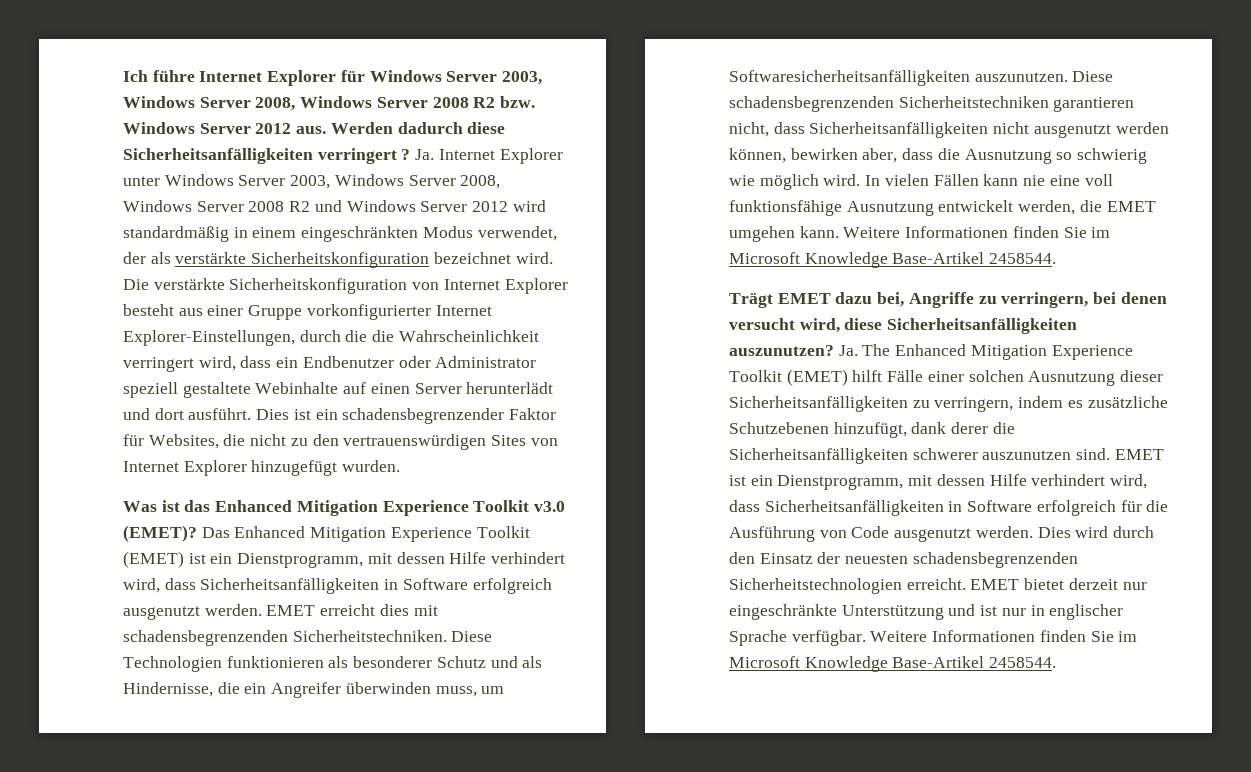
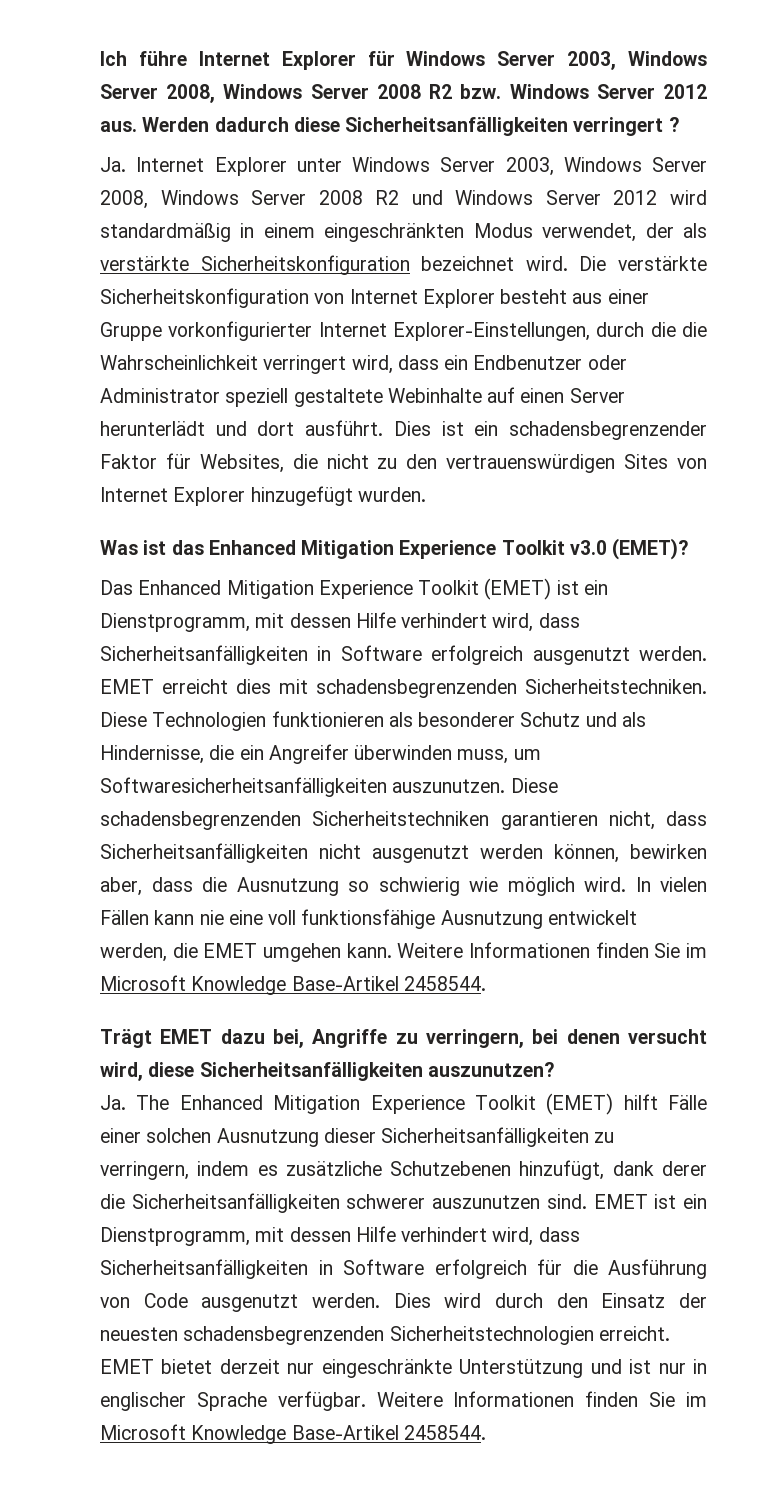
- Werden dadurch diese Sicherheitsanfälligkeiten verringert ? Ja. Internet Explorer unter Windows Server 2003, Windows Server 2008, Windows Server 2008 R2 und Windows Server 2012 wird standardmäßig in einem eingeschränkten Modus verwendet, der als verstärkte Sicherheitskonfiguration bezeichnet wird.
+ Werden dadurch diese Sicherheitsanfälligkeiten verringert ?
+ Ja. Internet Explorer unter Windows Server 2003, Windows Server 2008, Windows Server 2008 R2 und Windows Server 2012 wird standardmäßig in einem eingeschränkten Modus verwendet, der als verstärkte Sicherheitskonfiguration bezeichnet wird.
- Was ist das Enhanced Mitigation Experience Toolkit v3.0 (EMET)? Das Enhanced Mitigation Experience Toolkit (EMET) ist ein Dienstprogramm, mit dessen Hilfe verhindert wird, dass Sicherheitsanfälligkeiten in Software erfolgreich ausgenutzt werden.
+ Was ist das Enhanced Mitigation Experience Toolkit v3.0 (EMET)?
+ Das Enhanced Mitigation Experience Toolkit (EMET) ist ein Dienstprogramm, mit dessen Hilfe verhindert wird, dass Sicherheitsanfälligkeiten in Software erfolgreich ausgenutzt werden.
- Trägt EMET dazu bei, Angriffe zu verringern, bei denen versucht wird, diese Sicherheitsanfälligkeiten auszunutzen? Ja. The Enhanced Mitigation Experience Toolkit (EMET) hilft Fälle einer solchen Ausnutzung dieser Sicherheitsanfälligkeiten zu verringern, indem es zusätzliche Schutzebenen hinzufügt, dank derer die Sicherheitsanfälligkeiten schwerer auszunutzen sind.
+ Trägt EMET dazu bei, Angriffe zu verringern, bei denen versucht wird, diese Sicherheitsanfälligkeiten auszunutzen?
+ Ja. The Enhanced Mitigation Experience Toolkit (EMET) hilft Fälle einer solchen Ausnutzung dieser Sicherheitsanfälligkeiten zu verringern, indem es zusätzliche Schutzebenen hinzufügt, dank derer die Sicherheitsanfälligkeiten schwerer auszunutzen sind.

